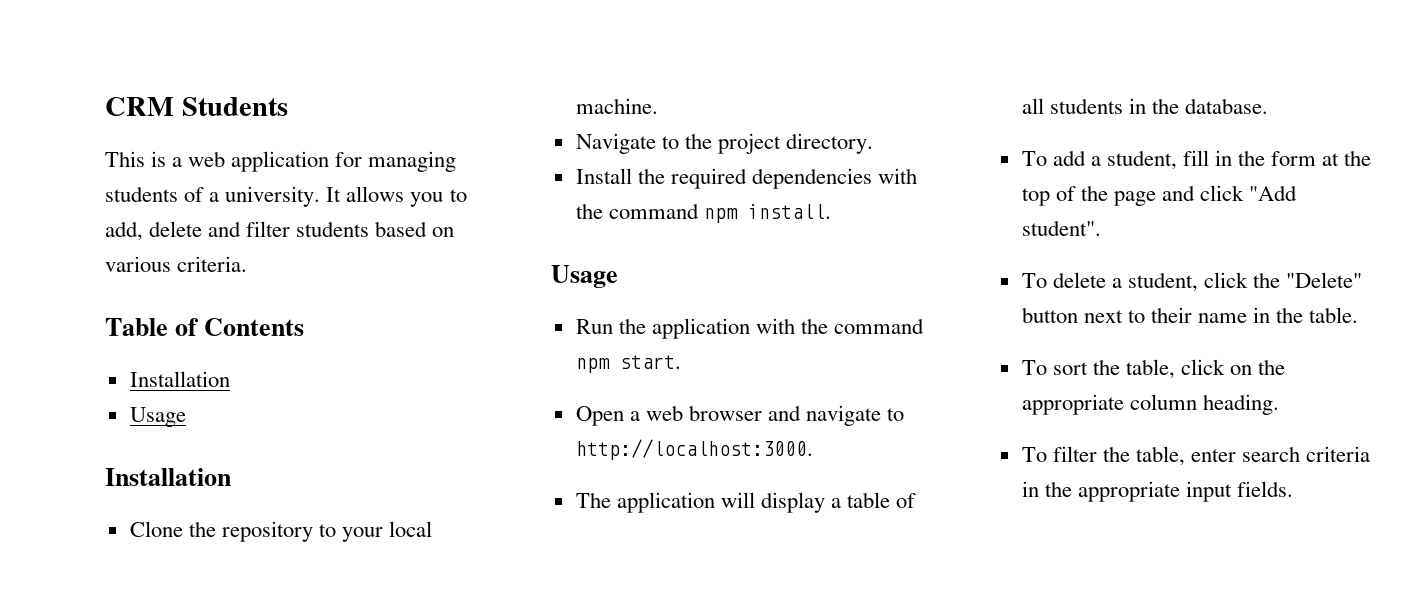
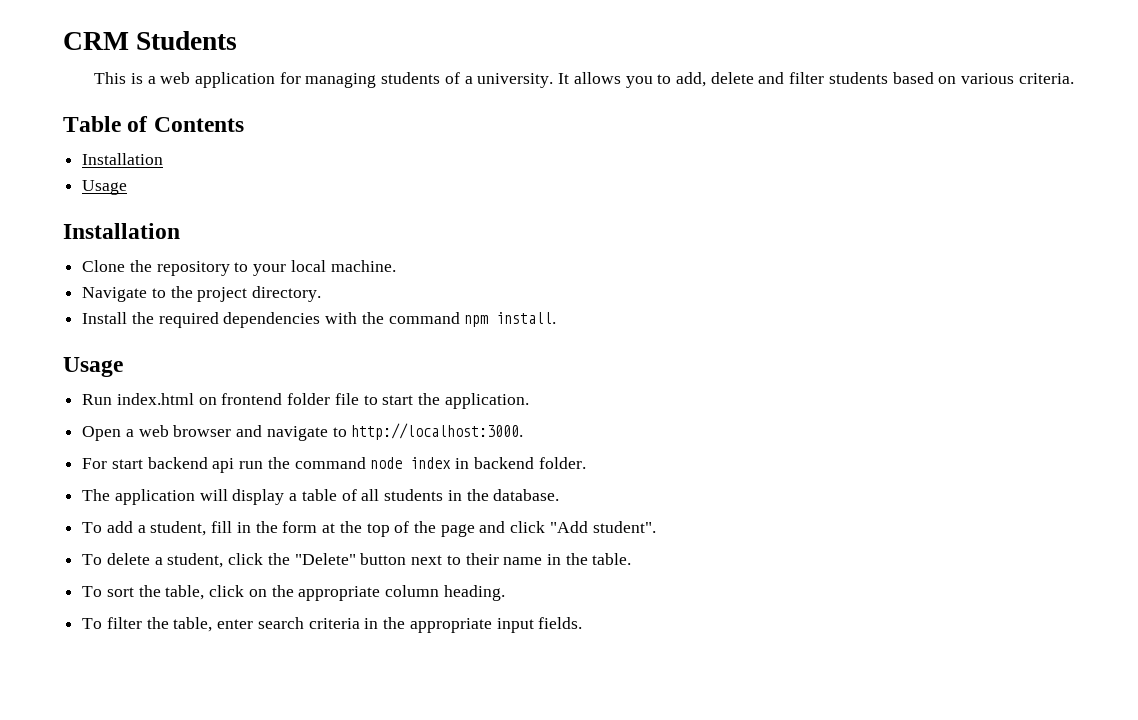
- Run the application with the command npm start.
+ Run index.html on frontend folder file to start the application.
+ For start backend api run the command node index in backend folder.

